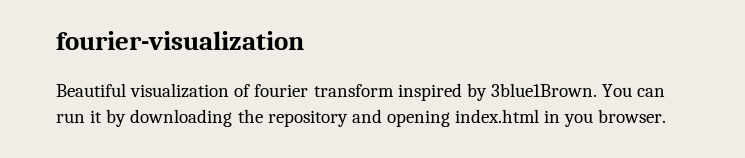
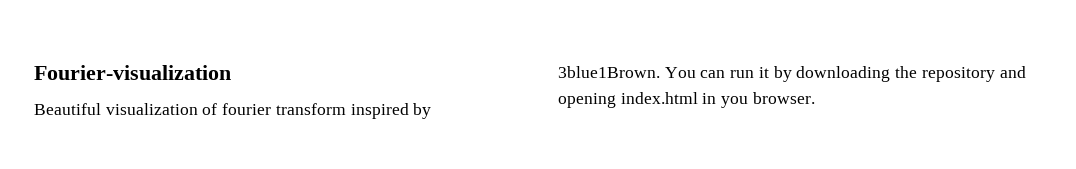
- fourier-visualization
+ Fourier-visualization

